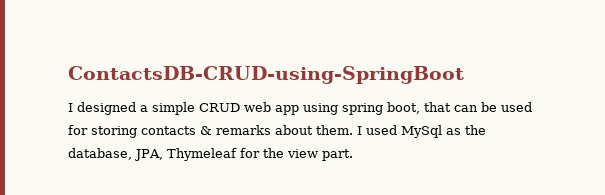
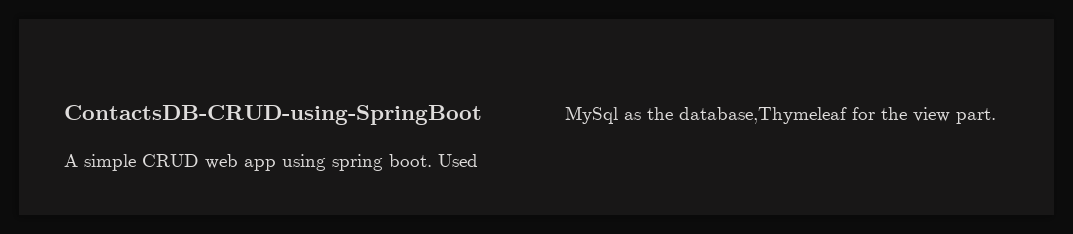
- I designed a simple CRUD web app using spring boot, that can be used for storing contacts & remarks about them. I used MySql as the database, JPA, Thymeleaf for the view part.
+ A simple CRUD web app using spring boot. Used MySql as the database,Thymeleaf for the view part.

